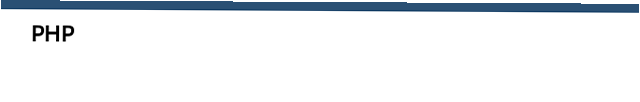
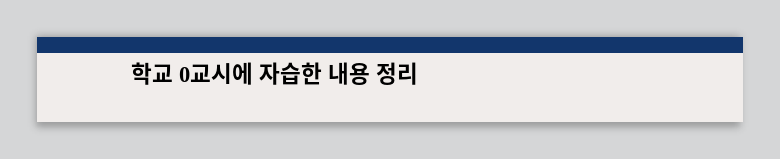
- PHP
+ 학교 0교시에 자습한 내용 정리

